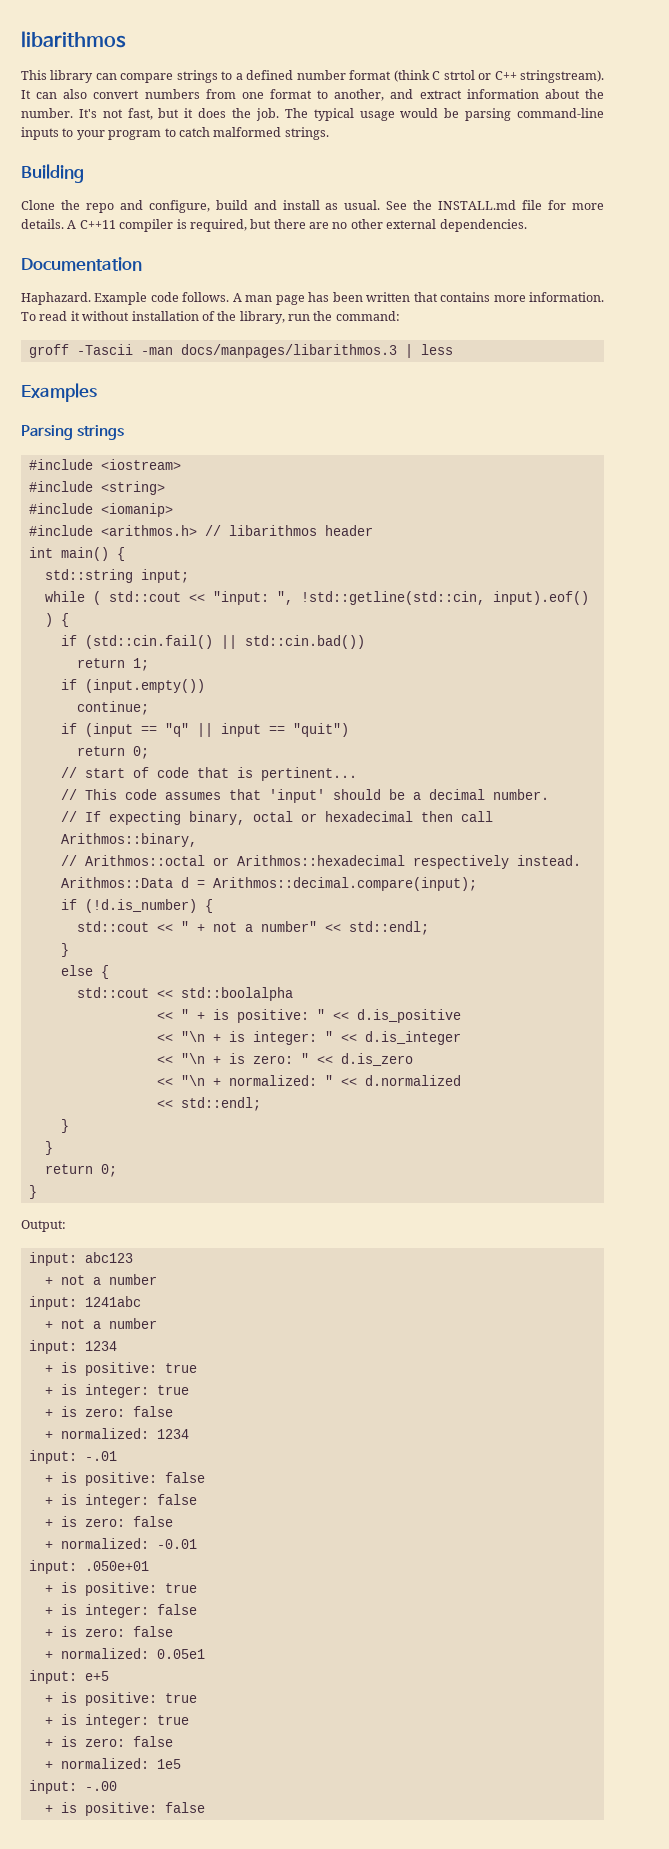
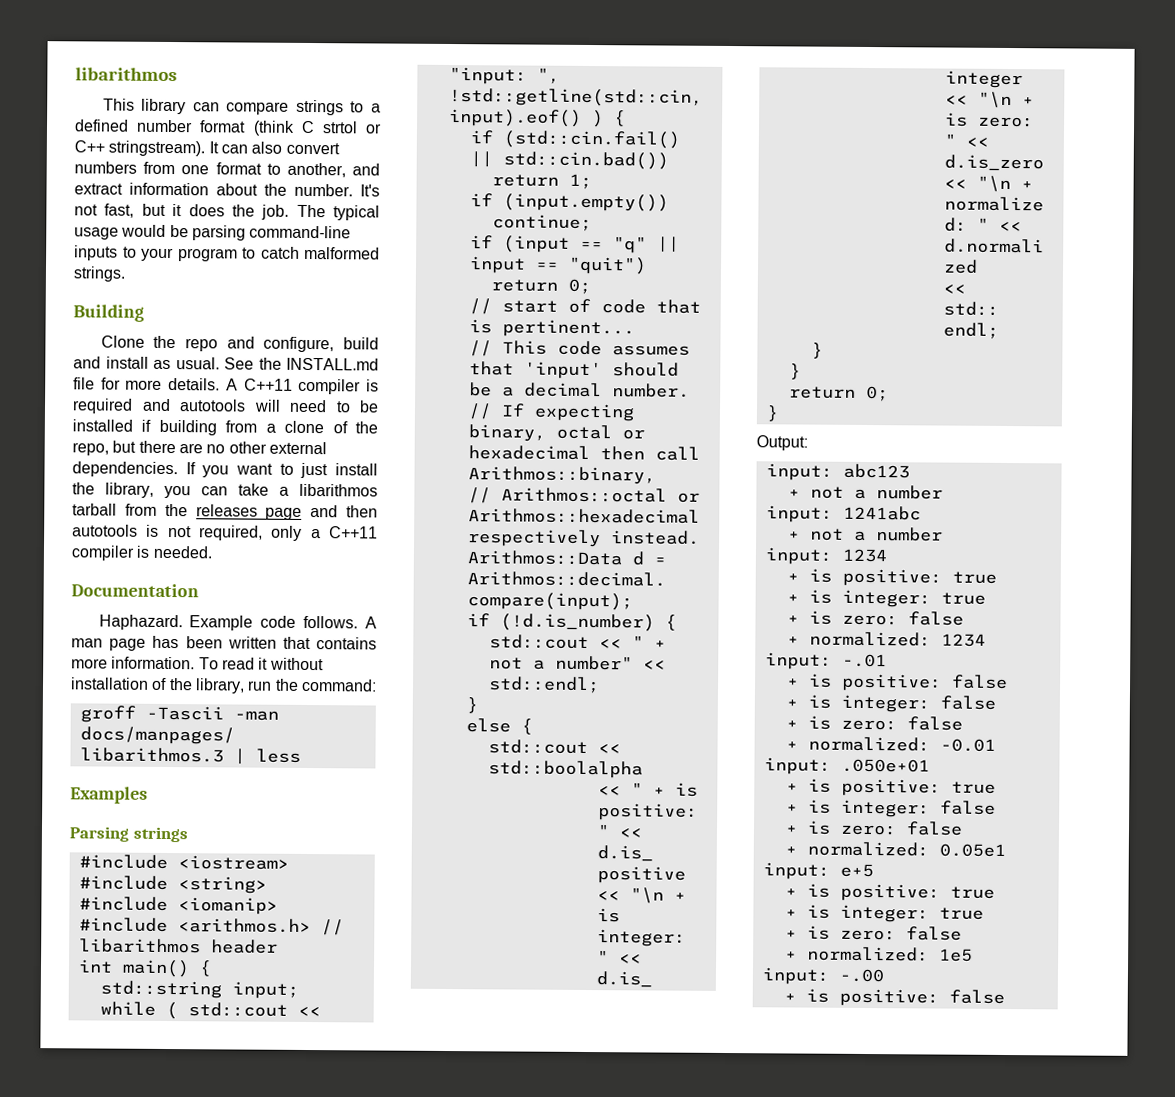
- A C++11 compiler is required, but there are no other external dependencies.
+ A C++11 compiler is required and autotools will need to be installed if building from a clone of the repo, but there are no other external dependencies. If you want to just install the library, you can take a libarithmos tarball from the releases page and then autotools is not required, only a C++11 compiler is needed.

